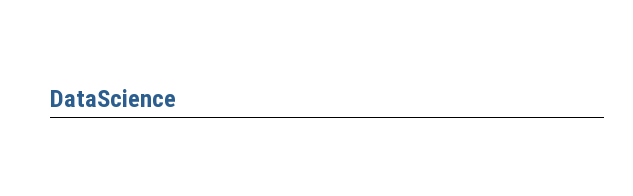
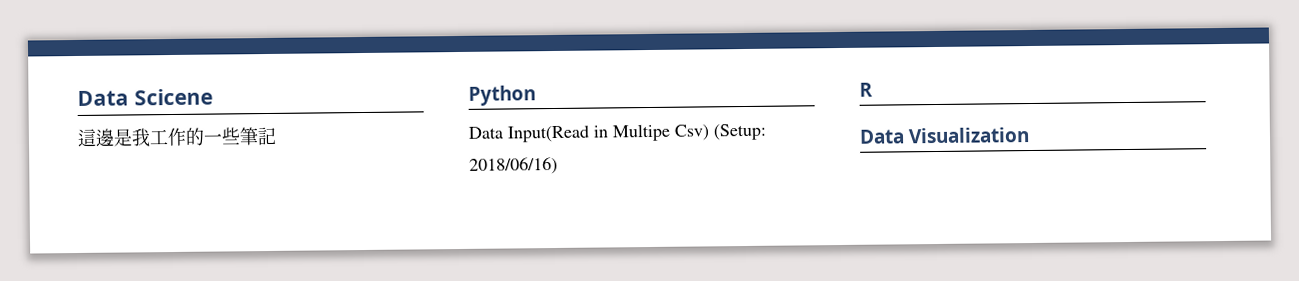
- DataScience
+ Data Scicene
+ 這邊是我工作的一些筆記
+ Python
+ Data Input(Read in Multipe Csv) (Setup: 2018/06/16)
+ R
+ Data Visualization

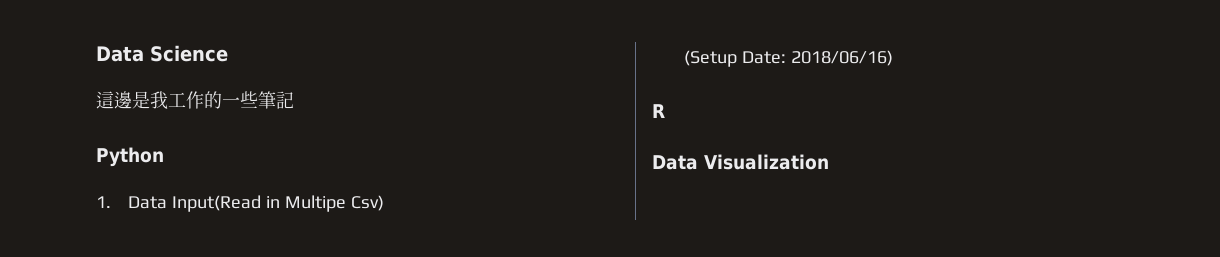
- Data Scicene
+ Data Science
- Data Input(Read in Multipe Csv) (Setup: 2018/06/16)
+ 1. Data Input(Read in Multipe Csv)
+ (Setup Date: 2018/06/16)

